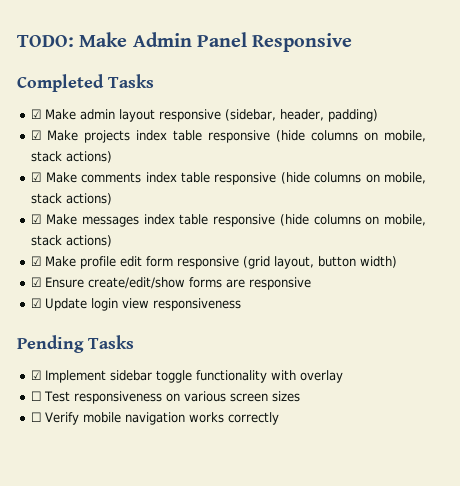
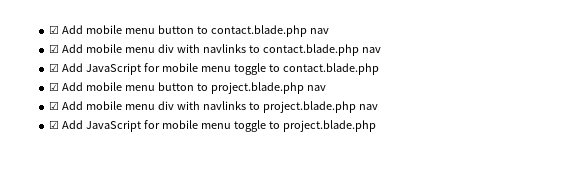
- TODO: Make Admin Panel Responsive
- Completed Tasks
- ☑ Make admin layout responsive (sidebar, header, padding)
- ☑ Make projects index table responsive (hide columns on mobile, stack actions)
- ☑ Make comments index table responsive (hide columns on mobile, stack actions)
- ☑ Make messages index table responsive (hide columns on mobile, stack actions)
- ☑ Make profile edit form responsive (grid layout, button width)
- ☑ Ensure create/edit/show forms are responsive
- ☑ Update login view responsiveness
- Pending Tasks
- ☑ Implement sidebar toggle functionality with overlay
- ☐ Test responsiveness on various screen sizes
- ☐ Verify mobile navigation works correctly
+ ☑ Add mobile menu button to contact.blade.php nav
+ ☑ Add mobile menu div with navlinks to contact.blade.php nav
+ ☑ Add JavaScript for mobile menu toggle to contact.blade.php
+ ☑ Add mobile menu button to project.blade.php nav
+ ☑ Add mobile menu div with navlinks to project.blade.php nav
+ ☑ Add JavaScript for mobile menu toggle to project.blade.php

